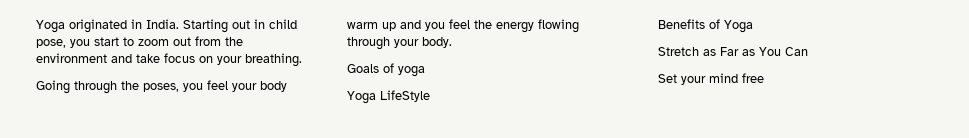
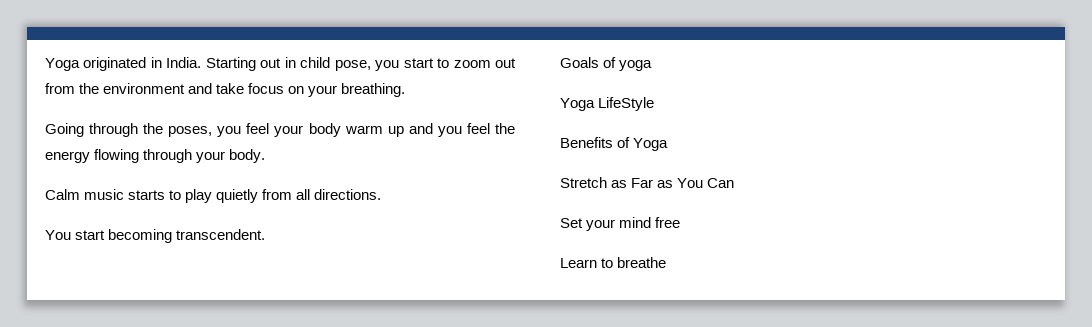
+ Calm music starts to play quietly from all directions.
+ You start becoming transcendent.
+ Learn to breathe

